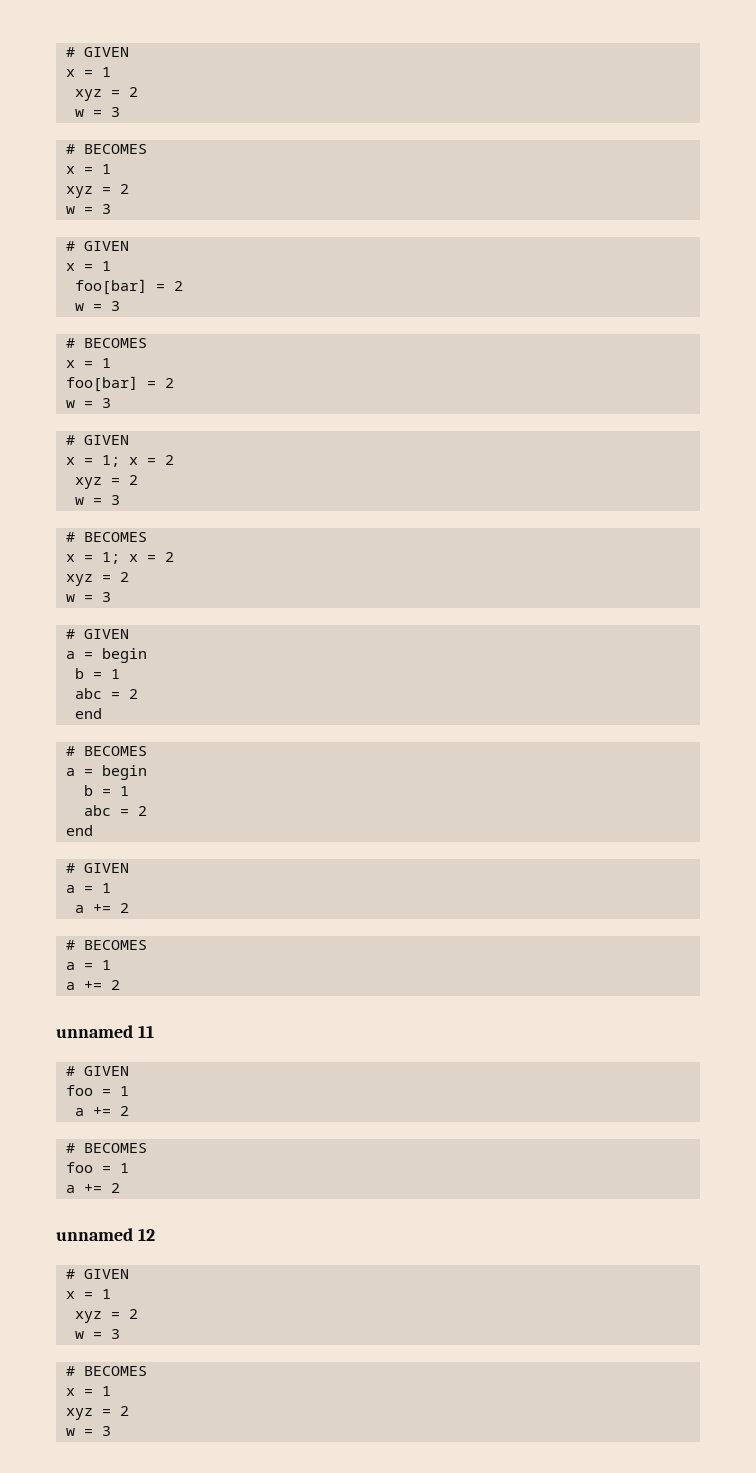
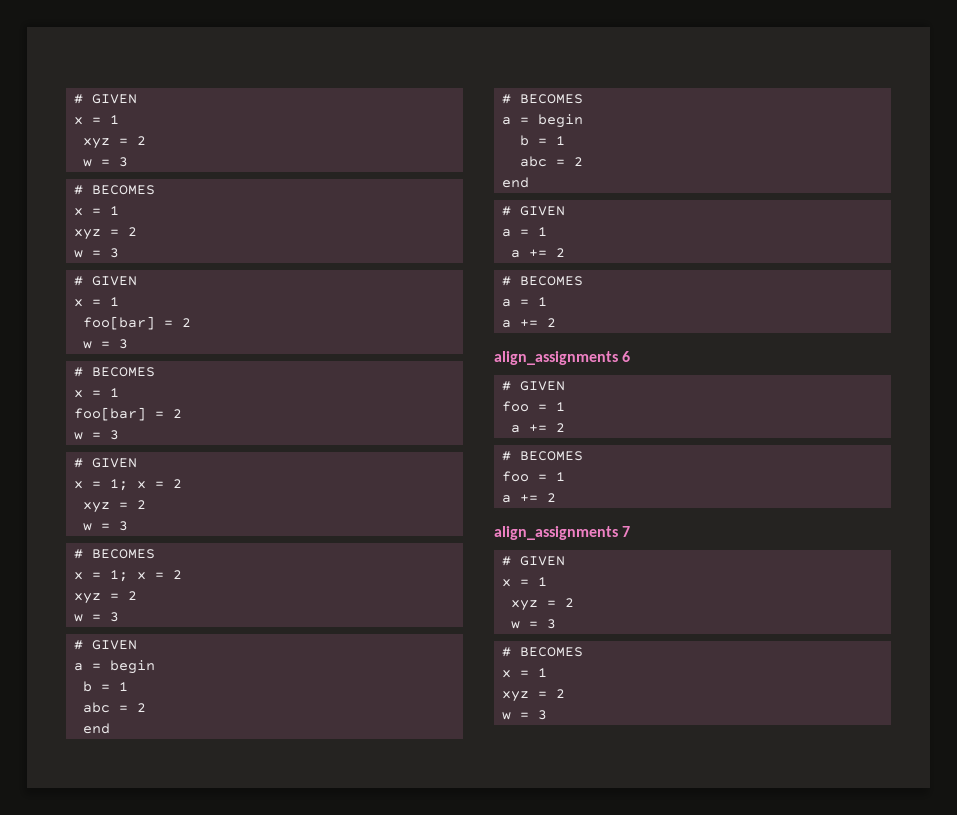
- unnamed 11
+ align_assignments 6
- unnamed 12
+ align_assignments 7

